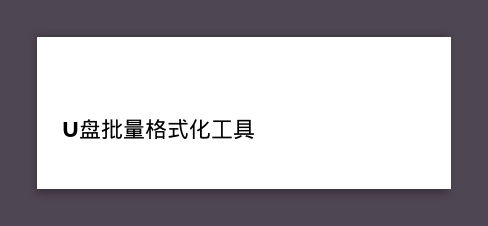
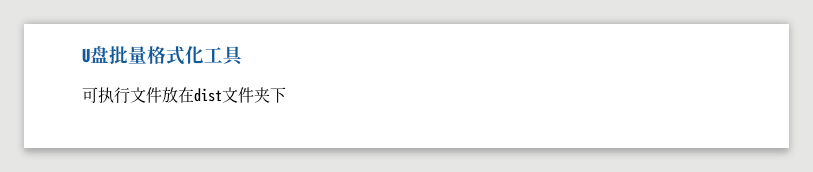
+ 可执行文件放在dist文件夹下

